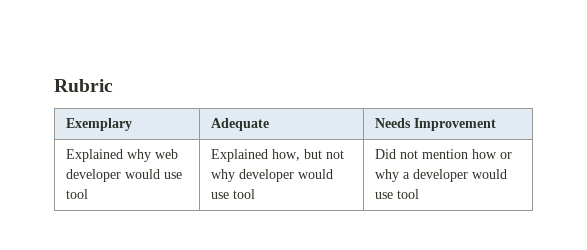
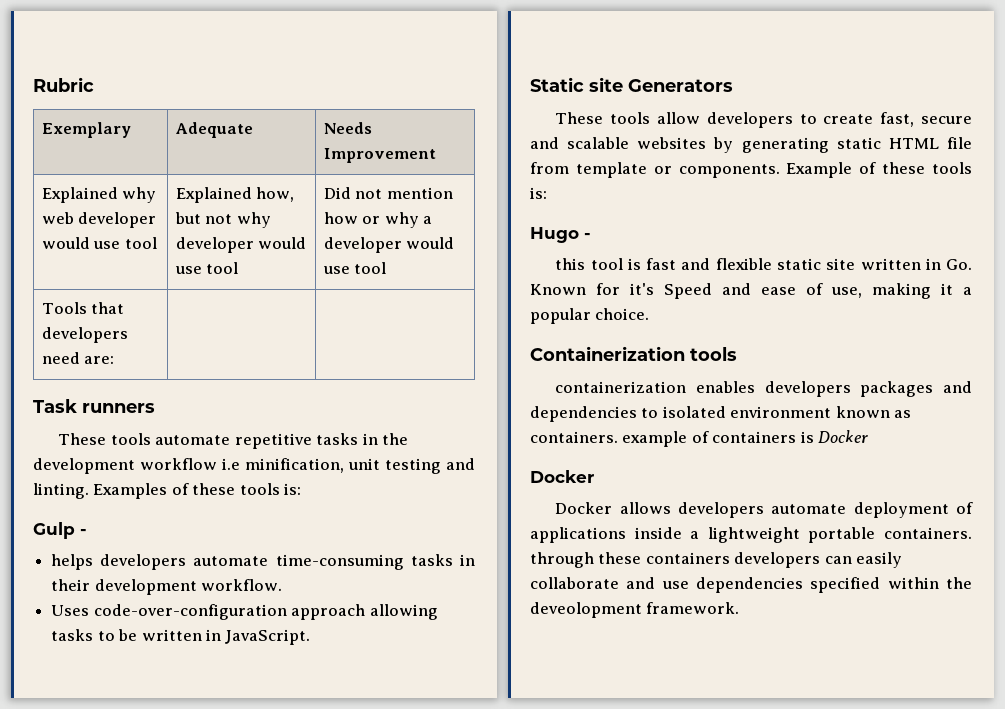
+ Tools that developers need are: | |
+ Task runners
+ These tools automate repetitive tasks in the development workflow i.e minification, unit testing and linting. Examples of these tools is:
+ Gulp -
+ helps developers automate time-consuming tasks in their development workflow.
+ Uses code-over-configuration approach allowing tasks to be written in JavaScript.
+ Static site Generators
+ These tools allow developers to create fast, secure and scalable websites by generating static HTML file from template or components. Example of these tools is:
+ Hugo -
+ this tool is fast and flexible static site written in Go. Known for it's Speed and ease of use, making it a popular choice.
+ Containerization tools
+ containerization enables developers packages and dependencies to isolated environment known as containers. example of containers is Docker
+ Docker
+ Docker allows developers automate deployment of applications inside a lightweight portable containers. through these containers developers can easily collaborate and use dependencies specified within the deveolopment framework.

